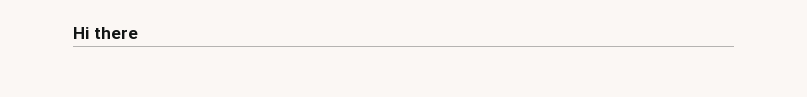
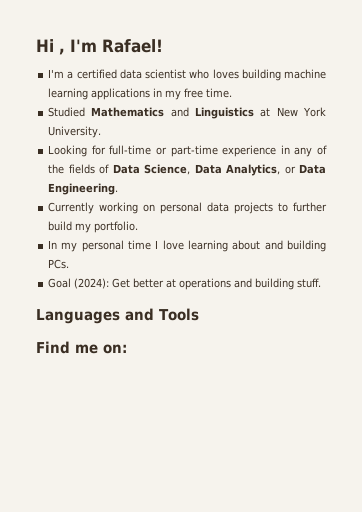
- Hi there
+ Hi , I'm Rafael!
+ I'm a certified data scientist who loves building machine learning applications in my free time.
+ Studied Mathematics and Linguistics at New York University.
+ Looking for full-time or part-time experience in any of the fields of Data Science, Data Analytics, or Data Engineering.
+ Currently working on personal data projects to further build my portfolio.
+ In my personal time I love learning about and building PCs.
+ Goal (2024): Get better at operations and building stuff.
+ Languages and Tools
+ Find me on:

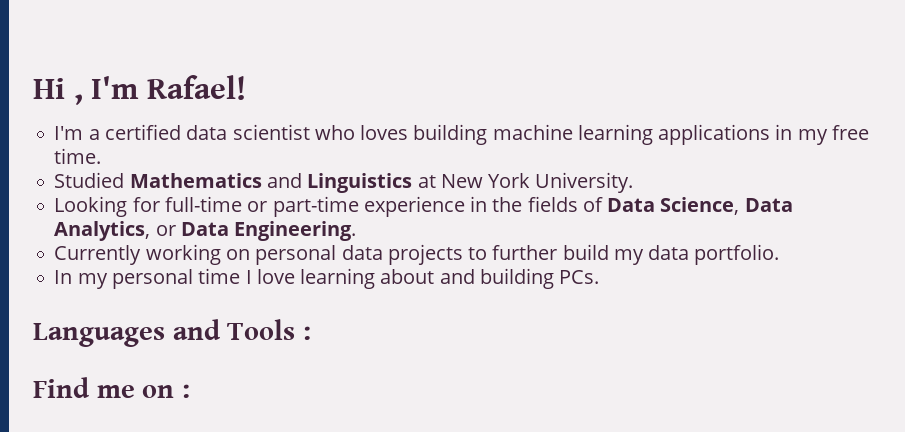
- Looking for full-time or part-time experience in any of the fields of Data Science, Data Analytics, or Data Engineering.
+ Looking for full-time or part-time experience in the fields of Data Science, Data Analytics, or Data Engineering.
- Currently working on personal data projects to further build my portfolio.
+ Currently working on personal data projects to further build my data portfolio.
- Goal (2024): Get better at operations and building stuff.
- Languages and Tools
+ Languages and Tools :
- Find me on:
+ Find me on :

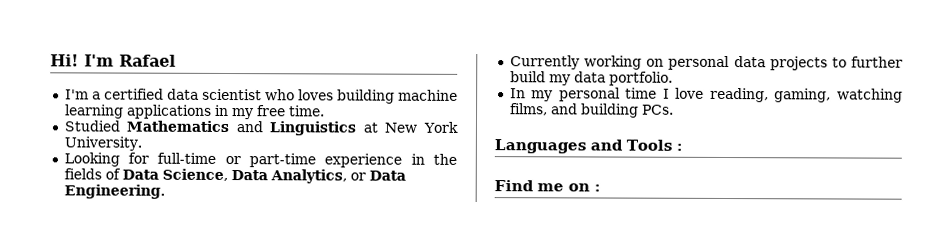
- Hi , I'm Rafael!
+ Hi! I'm Rafael
- In my personal time I love learning about and building PCs.
+ In my personal time I love reading, gaming, watching films, and building PCs.

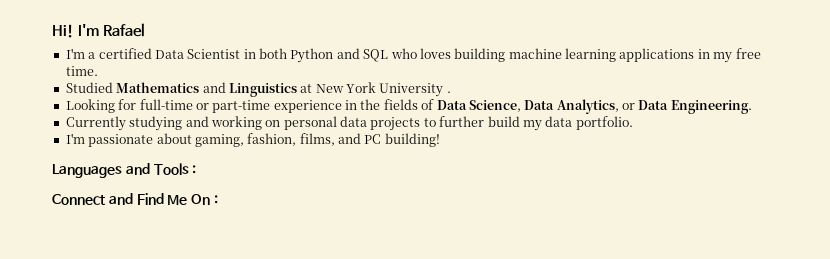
- I'm a certified data scientist who loves building machine learning applications in my free time.
+ I'm a certified Data Scientist in both Python and SQL who loves building machine learning applications in my free time.
- Studied Mathematics and Linguistics at New York University.
+ Studied Mathematics and Linguistics at New York University .
- Currently working on personal data projects to further build my data portfolio.
+ Currently studying and working on personal data projects to further build my data portfolio.
- In my personal time I love reading, gaming, watching films, and building PCs.
+ I'm passionate about gaming, fashion, films, and PC building!
- Find me on :
+ Connect and Find Me On :

